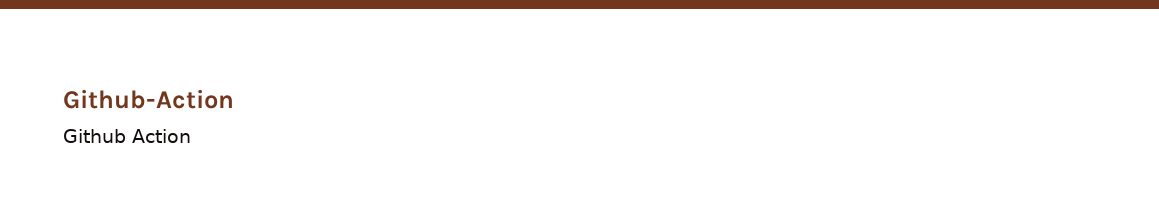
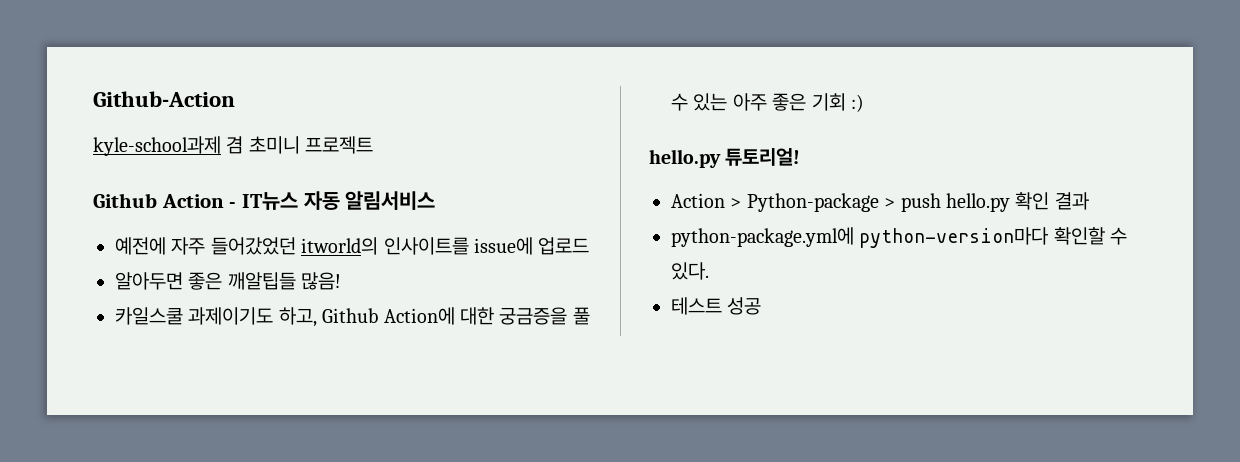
- Github Action
+ kyle-school과제 겸 초미니 프로젝트
+ Github Action - IT뉴스 자동 알림서비스
+ 예전에 자주 들어갔었던 itworld의 인사이트를 issue에 업로드
+ 알아두면 좋은 깨알팁들 많음!
+ 카일스쿨 과제이기도 하고, Github Action에 대한 궁금증을 풀 수 있는 아주 좋은 기회 :)
+ hello.py 튜토리얼!
+ Action > Python-package > push hello.py 확인 결과
+ python-package.yml에 python-version마다 확인할 수 있다.
+ 테스트 성공

